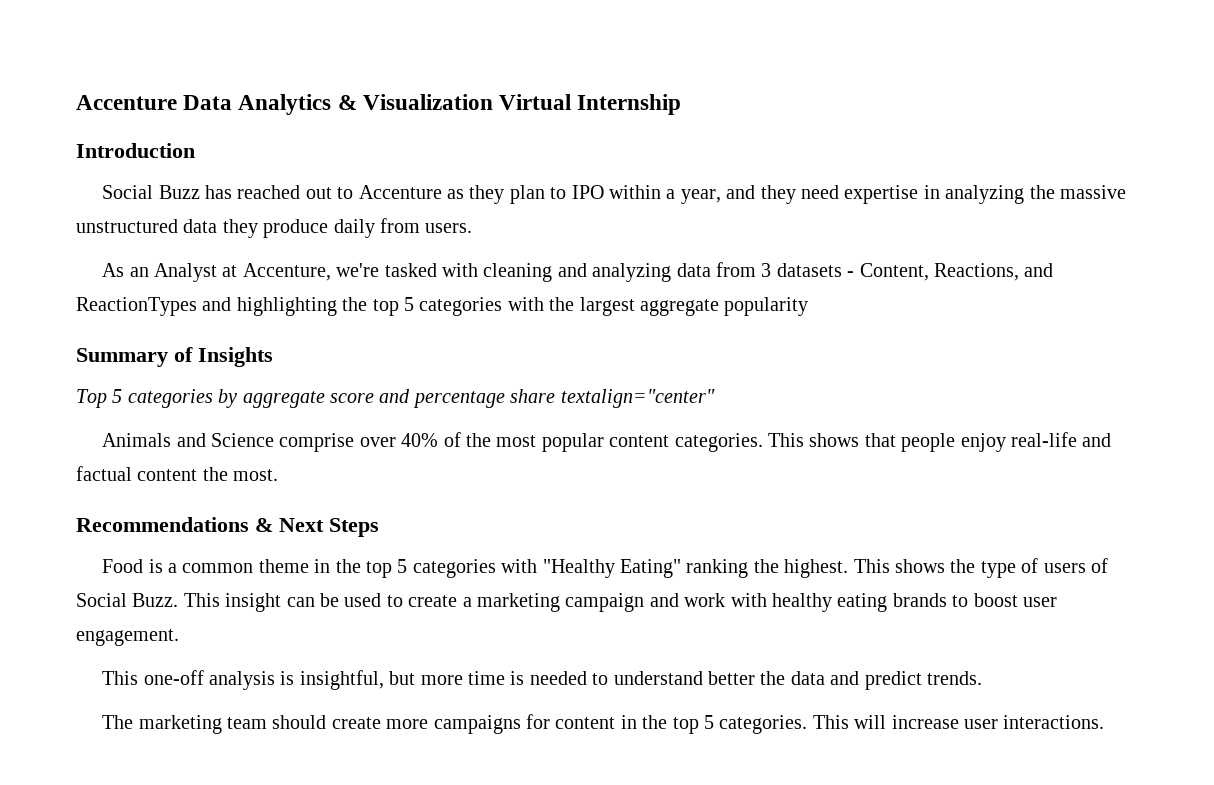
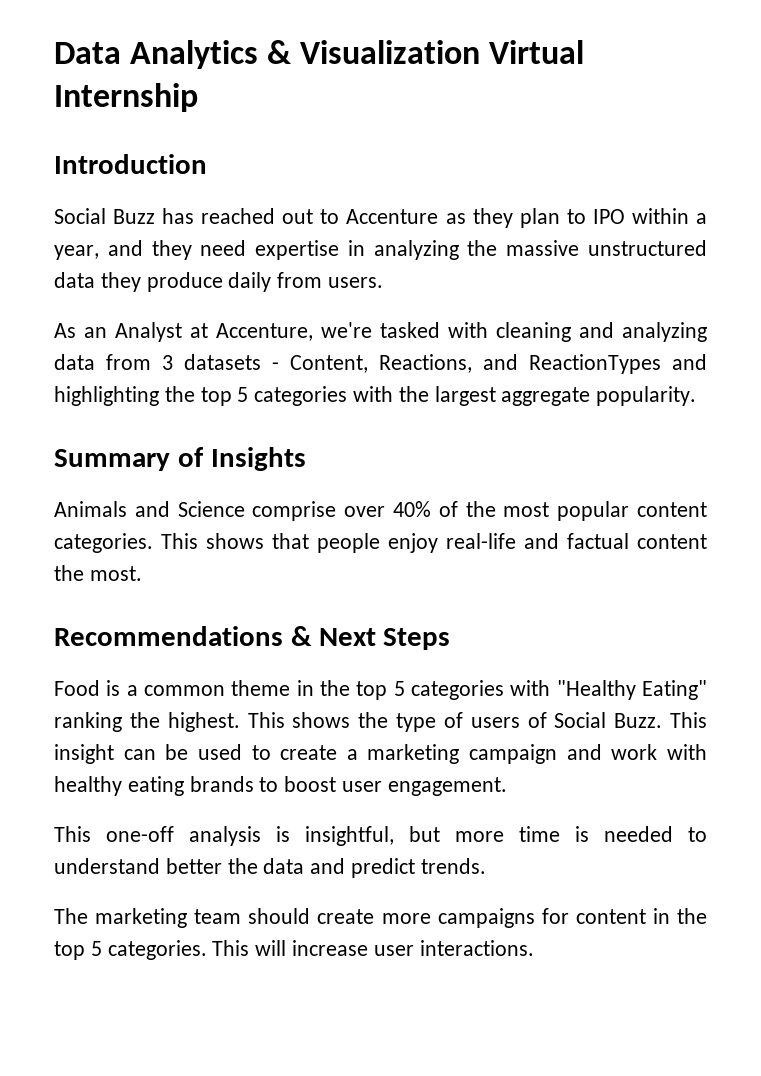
- Accenture Data Analytics & Visualization Virtual Internship
+ Data Analytics & Visualization Virtual Internship
- As an Analyst at Accenture, we're tasked with cleaning and analyzing data from 3 datasets - Content, Reactions, and ReactionTypes and highlighting the top 5 categories with the largest aggregate popularity
+ As an Analyst at Accenture, we're tasked with cleaning and analyzing data from 3 datasets - Content, Reactions, and ReactionTypes and highlighting the top 5 categories with the largest aggregate popularity.
- Top 5 categories by aggregate score and percentage share textalign="center"

